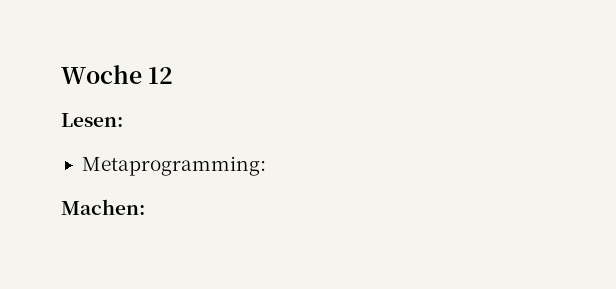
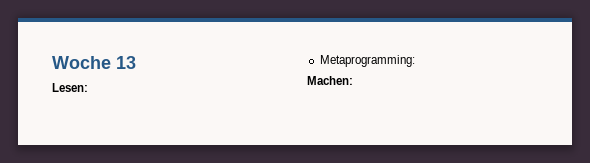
- Woche 12
+ Woche 13

